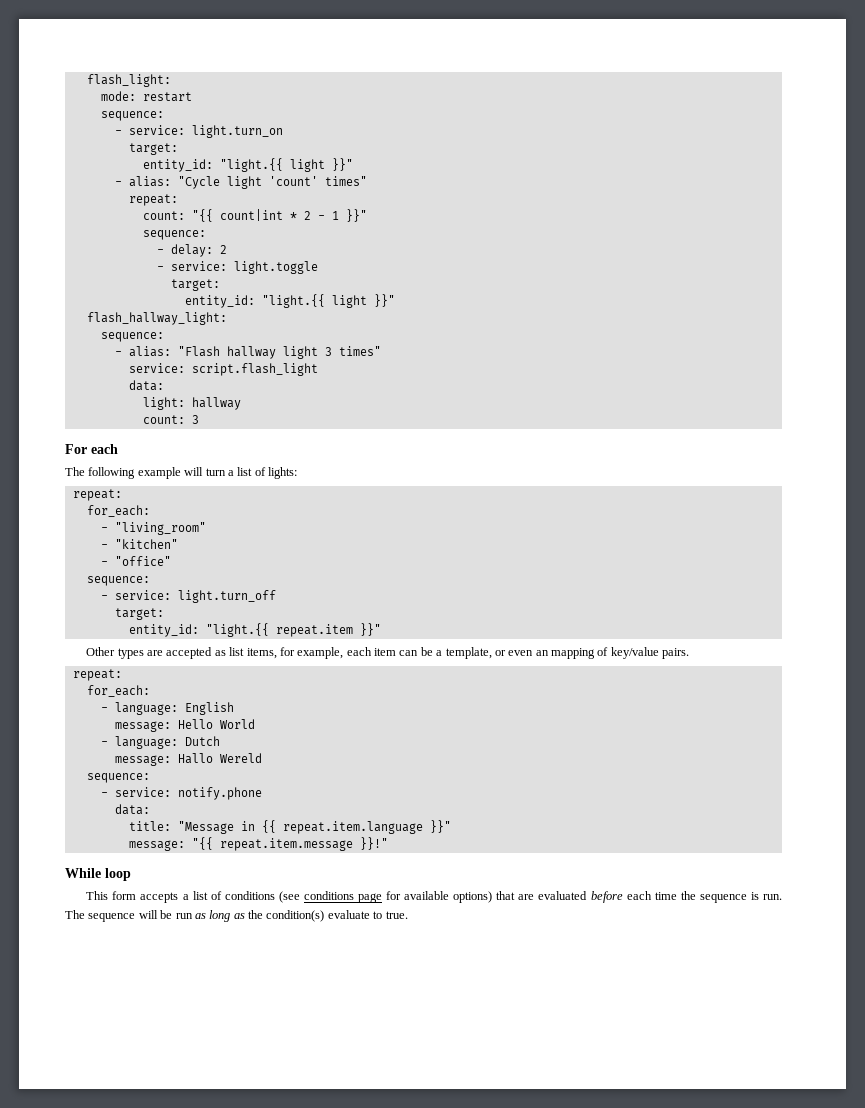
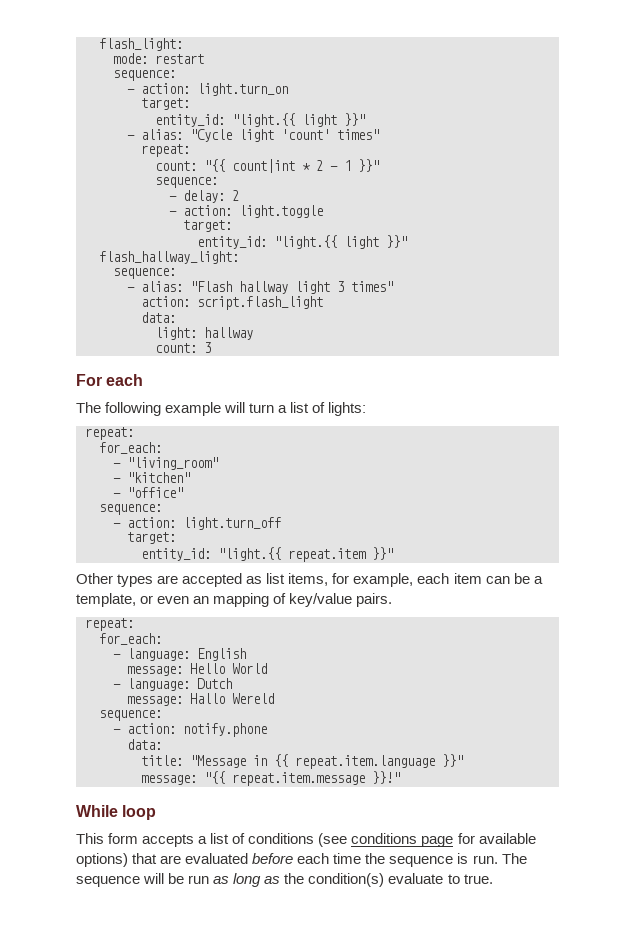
- - service: light.turn_on
+ - action: light.turn_on
- - service: light.toggle
+ - action: light.toggle
- service: script.flash_light
+ action: script.flash_light
- - service: light.turn_off
+ - action: light.turn_off
- - service: notify.phone
+ - action: notify.phone

